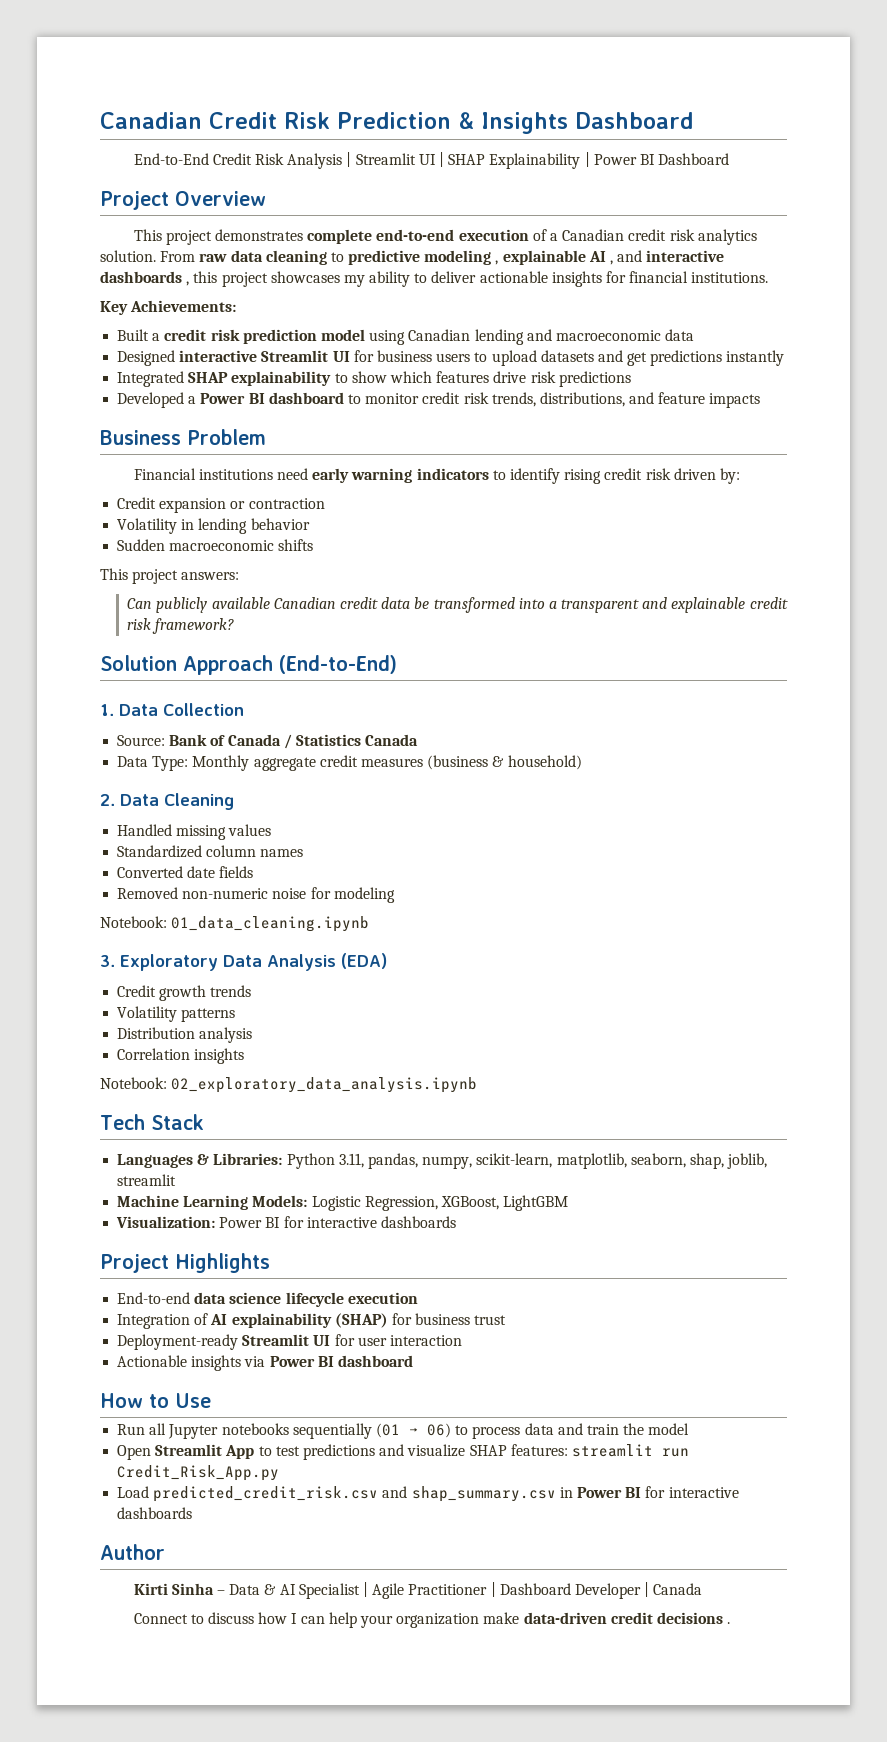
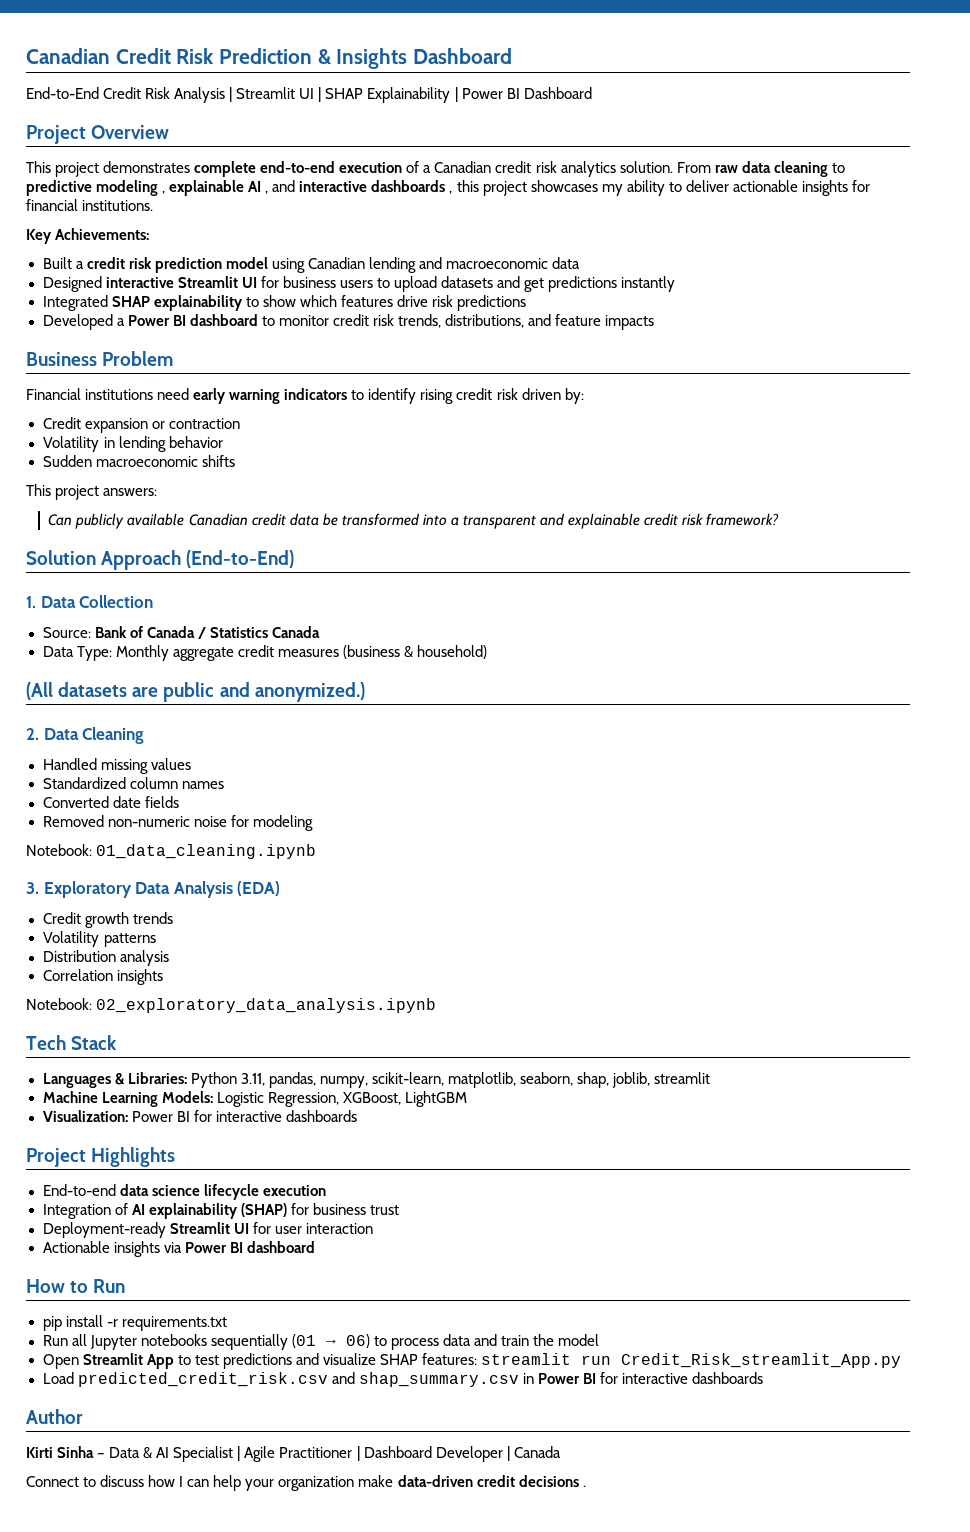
+ (All datasets are public and anonymized.)
- How to Use
+ How to Run
+ pip install -r requirements.txt
- Open Streamlit App to test predictions and visualize SHAP features: streamlit run Credit_Risk_App.py
+ Open Streamlit App to test predictions and visualize SHAP features: streamlit run Credit_Risk_streamlit_App.py

